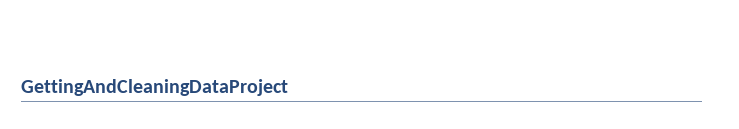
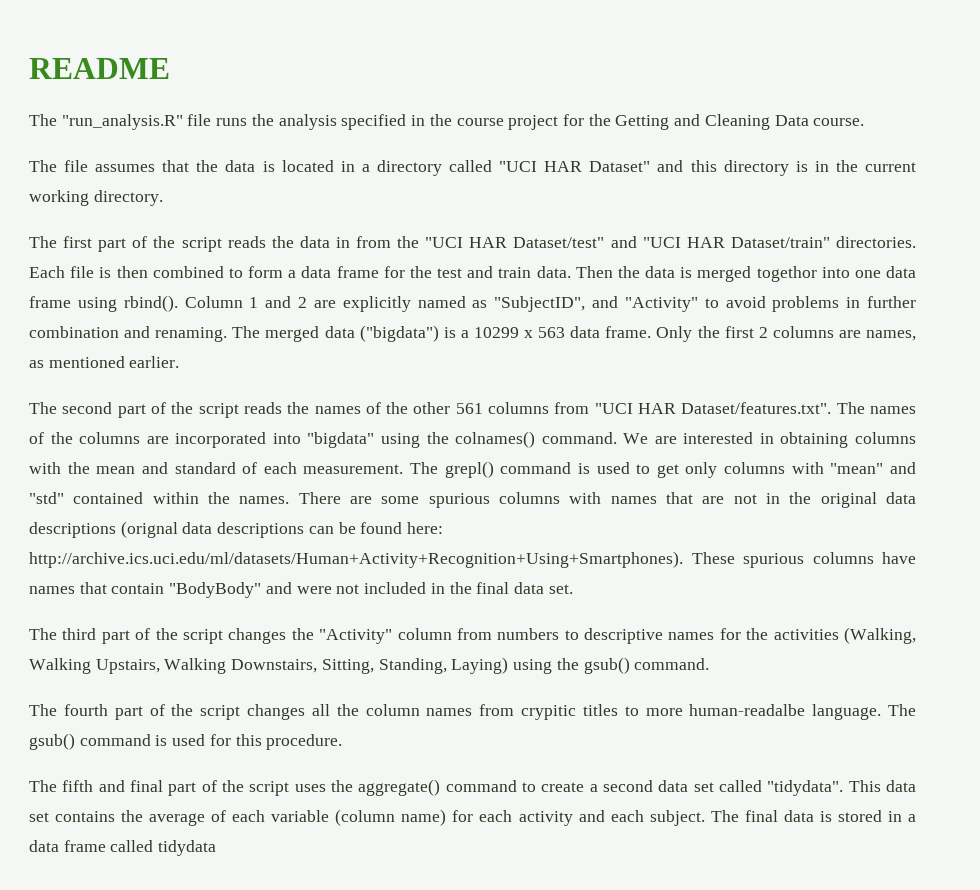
- GettingAndCleaningDataProject
+ README
+ The "run_analysis.R" file runs the analysis specified in the course project for the Getting and Cleaning Data course.
+ The file assumes that the data is located in a directory called "UCI HAR Dataset" and this directory is in the current working directory.
+ The first part of the script reads the data in from the "UCI HAR Dataset/test" and "UCI HAR Dataset/train" directories. Each file is then combined to form a data frame for the test and train data. Then the data is merged togethor into one data frame using rbind(). Column 1 and 2 are explicitly named as "SubjectID", and "Activity" to avoid problems in further combination and renaming. The merged data ("bigdata") is a 10299 x 563 data frame. Only the first 2 columns are names, as mentioned earlier.
+ The second part of the script reads the names of the other 561 columns from "UCI HAR Dataset/features.txt". The names of the columns are incorporated into "bigdata" using the colnames() command. We are interested in obtaining columns with the mean and standard of each measurement. The grepl() command is used to get only columns with "mean" and "std" contained within the names. There are some spurious columns with names that are not in the original data descriptions (orignal data descriptions can be found here: http://archive.ics.uci.edu/ml/datasets/Human+Activity+Recognition+Using+Smartphones). These spurious columns have names that contain "BodyBody" and were not included in the final data set.
+ The third part of the script changes the "Activity" column from numbers to descriptive names for the activities (Walking, Walking Upstairs, Walking Downstairs, Sitting, Standing, Laying) using the gsub() command.
+ The fourth part of the script changes all the column names from crypitic titles to more human-readalbe language. The gsub() command is used for this procedure.
+ The fifth and final part of the script uses the aggregate() command to create a second data set called "tidydata". This data set contains the average of each variable (column name) for each activity and each subject. The final data is stored in a data frame called tidydata

